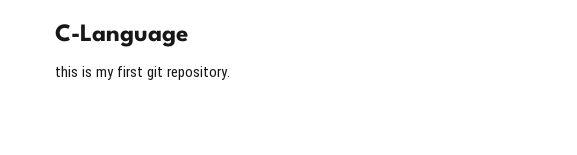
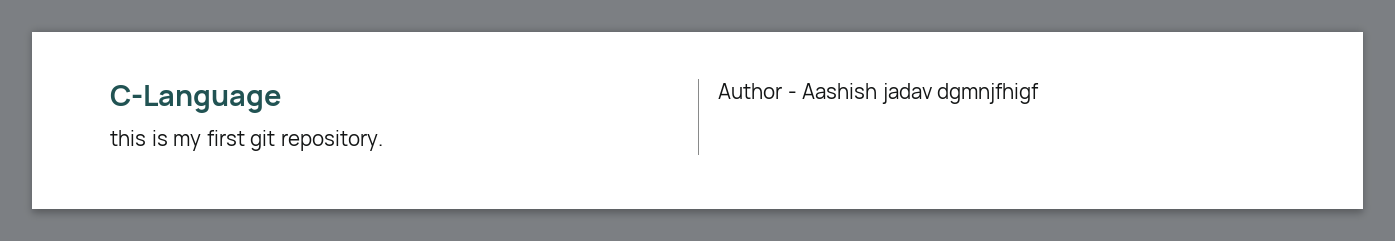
+ Author - Aashish jadav dgmnjfhigf

